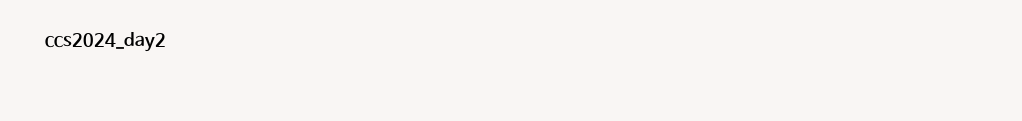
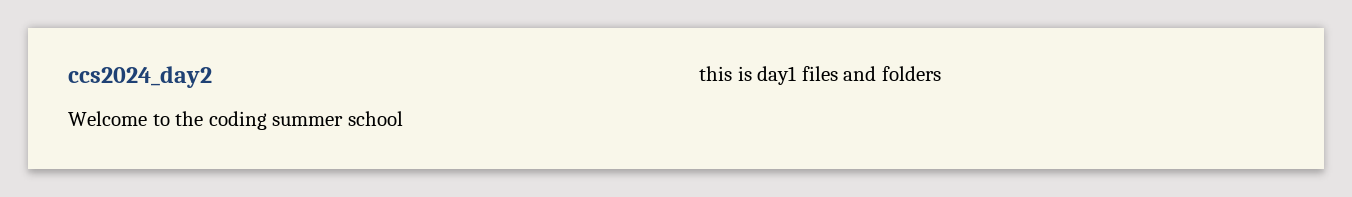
+ Welcome to the coding summer school
+ this is day1 files and folders

